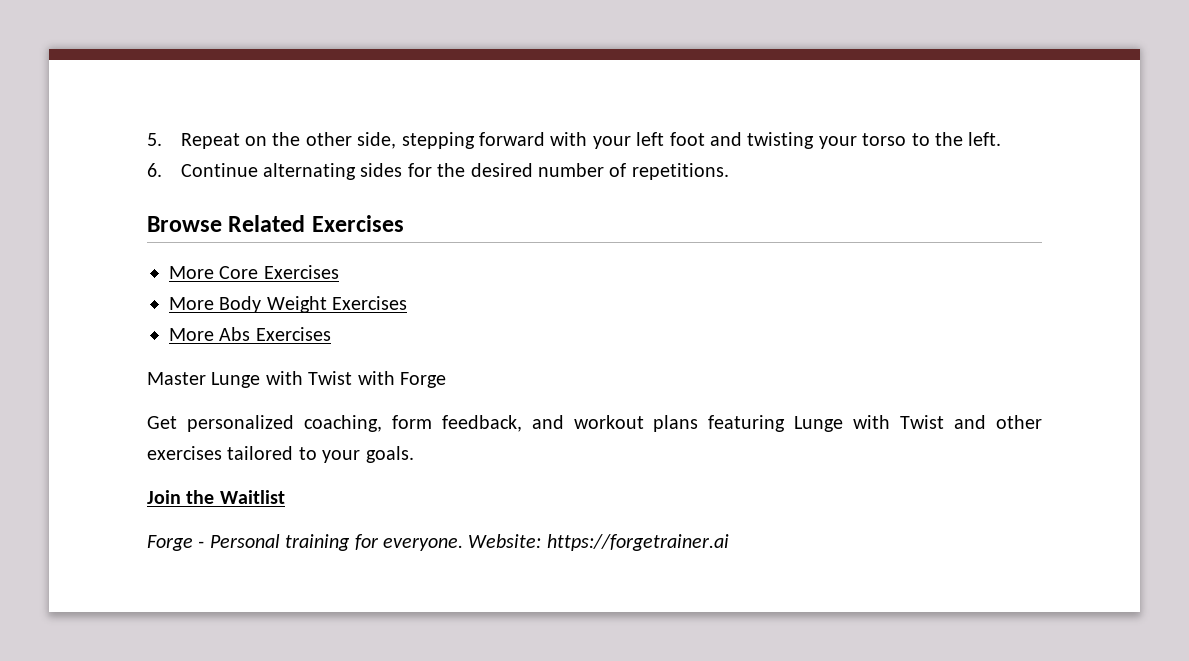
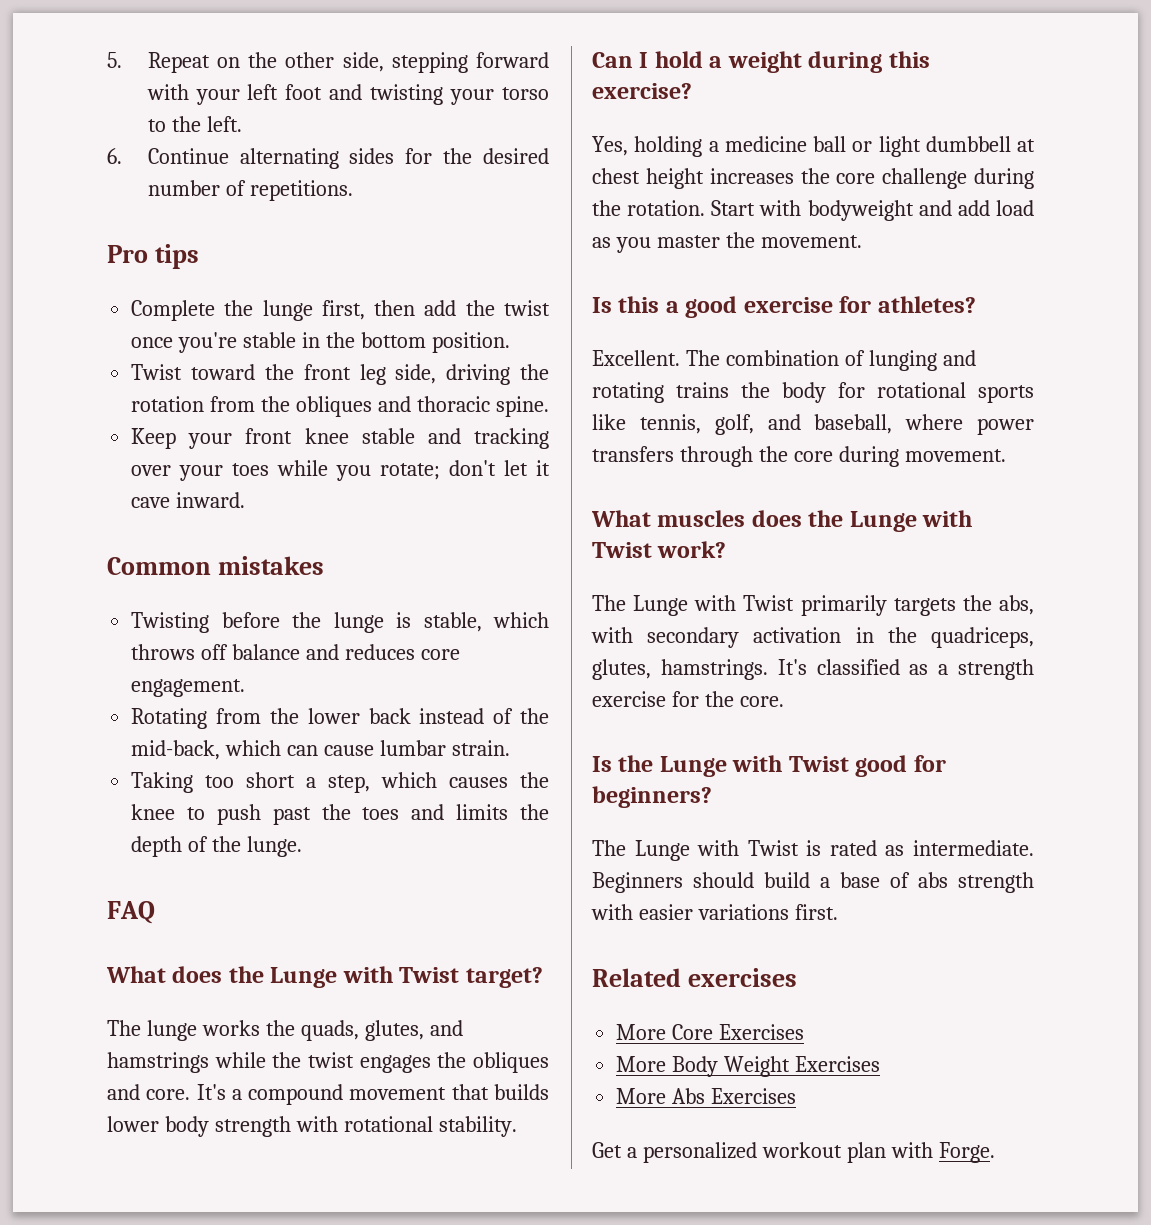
- Browse Related Exercises
+ Pro tips
+ Complete the lunge first, then add the twist once you're stable in the bottom position.
+ Twist toward the front leg side, driving the rotation from the obliques and thoracic spine.
+ Keep your front knee stable and tracking over your toes while you rotate; don't let it cave inward.
+ Common mistakes
+ Twisting before the lunge is stable, which throws off balance and reduces core engagement.
+ Rotating from the lower back instead of the mid-back, which can cause lumbar strain.
+ Taking too short a step, which causes the knee to push past the toes and limits the depth of the lunge.
+ FAQ
+ What does the Lunge with Twist target?
+ The lunge works the quads, glutes, and hamstrings while the twist engages the obliques and core. It's a compound movement that builds lower body strength with rotational stability.
+ Can I hold a weight during this exercise?
+ Yes, holding a medicine ball or light dumbbell at chest height increases the core challenge during the rotation. Start with bodyweight and add load as you master the movement.
+ Is this a good exercise for athletes?
+ Excellent. The combination of lunging and rotating trains the body for rotational sports like tennis, golf, and baseball, where power transfers through the core during movement.
+ What muscles does the Lunge with Twist work?
+ The Lunge with Twist primarily targets the abs, with secondary activation in the quadriceps, glutes, hamstrings. It's classified as a strength exercise for the core.
+ Is the Lunge with Twist good for beginners?
+ The Lunge with Twist is rated as intermediate. Beginners should build a base of abs strength with easier variations first.
+ Related exercises
- Master Lunge with Twist with Forge
- Get personalized coaching, form feedback, and workout plans featuring Lunge with Twist and other exercises tailored to your goals.
- Join the Waitlist
- Forge - Personal training for everyone. Website: https://forgetrainer.ai
+ Get a personalized workout plan with Forge.

